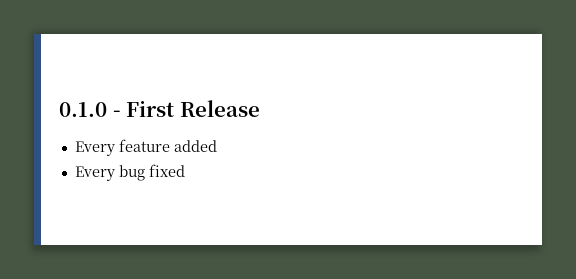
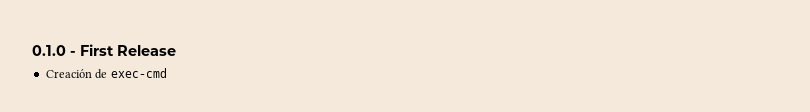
- Every feature added
- Every bug fixed
+ Creación de exec-cmd

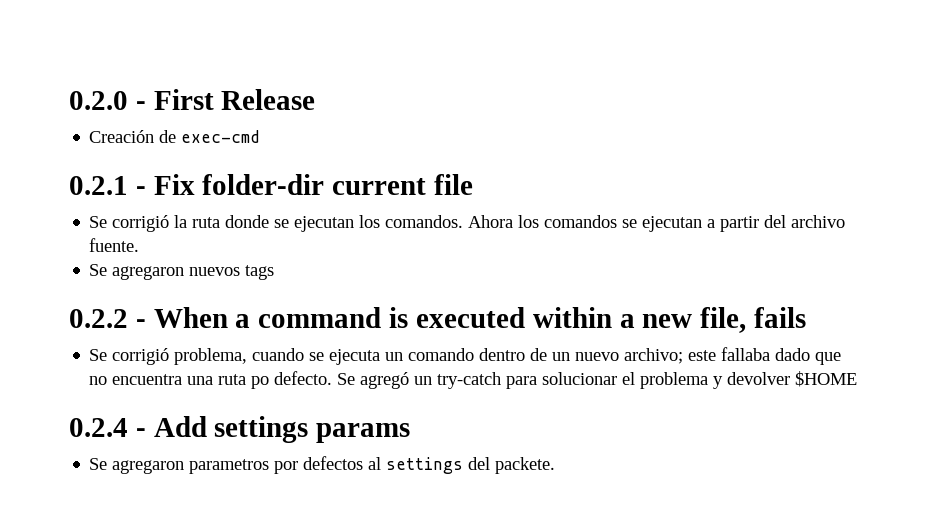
- 0.1.0 - First Release
+ 0.2.0 - First Release
+ 0.2.1 - Fix folder-dir current file
+ Se corrigió la ruta donde se ejecutan los comandos. Ahora los comandos se ejecutan a partir del archivo fuente.
+ Se agregaron nuevos tags
+ 0.2.2 - When a command is executed within a new file, fails
+ Se corrigió problema, cuando se ejecuta un comando dentro de un nuevo archivo; este fallaba dado que no encuentra una ruta po defecto. Se agregó un try-catch para solucionar el problema y devolver $HOME
+ 0.2.4 - Add settings params
+ Se agregaron parametros por defectos al settings del packete.

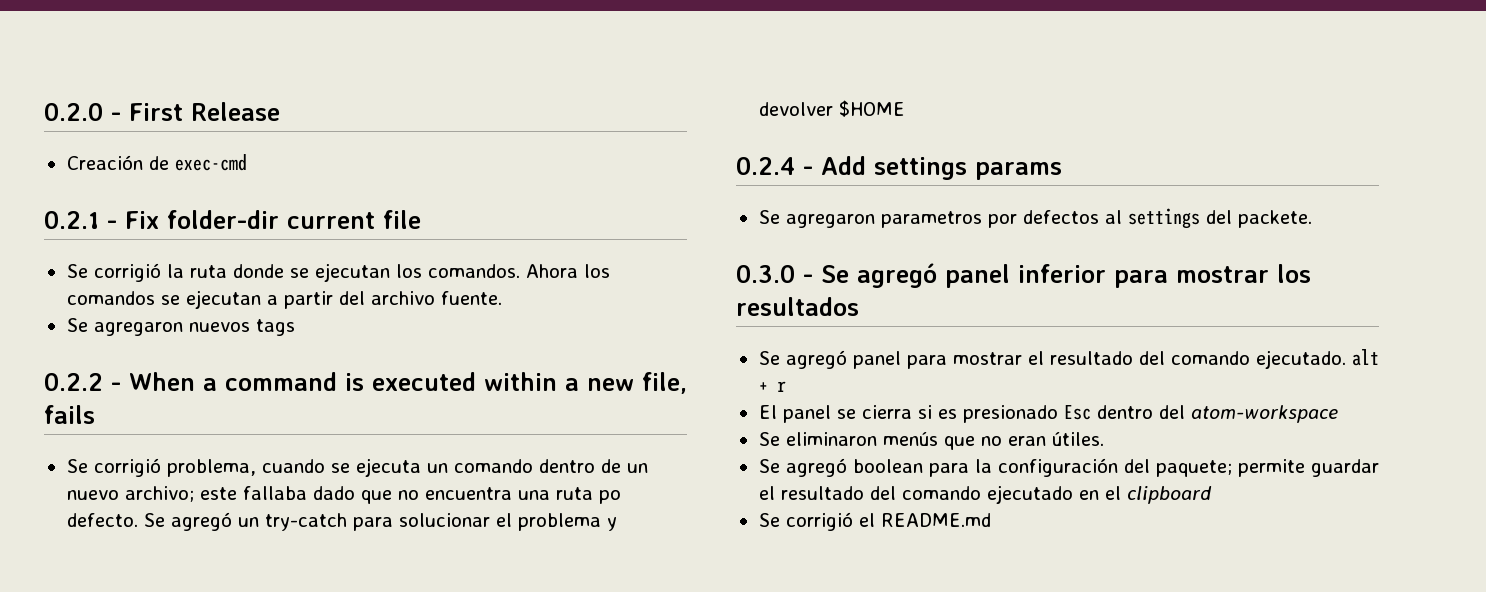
+ 0.3.0 - Se agregó panel inferior para mostrar los resultados
+ Se agregó panel para mostrar el resultado del comando ejecutado. alt + r
+ El panel se cierra si es presionado Esc dentro del atom-workspace
+ Se eliminaron menús que no eran útiles.
+ Se agregó boolean para la configuración del paquete; permite guardar el resultado del comando ejecutado en el clipboard
+ Se corrigió el README.md

